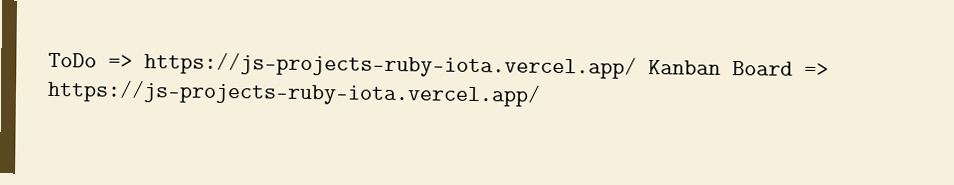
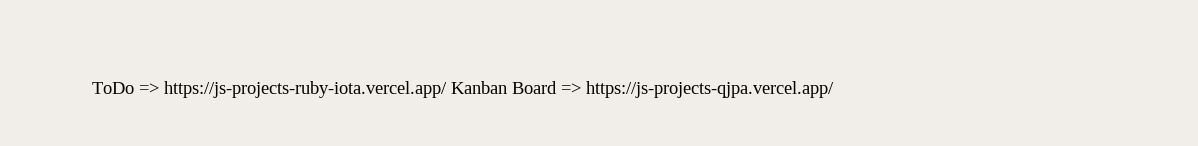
- ToDo => https://js-projects-ruby-iota.vercel.app/ Kanban Board => https://js-projects-ruby-iota.vercel.app/
+ ToDo => https://js-projects-ruby-iota.vercel.app/ Kanban Board => https://js-projects-qjpa.vercel.app/

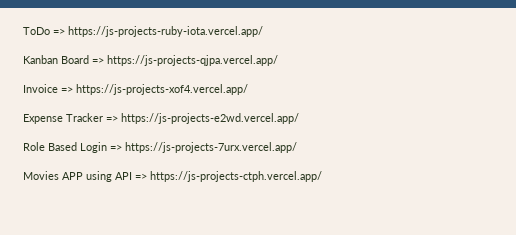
- ToDo => https://js-projects-ruby-iota.vercel.app/ Kanban Board => https://js-projects-qjpa.vercel.app/
+ ToDo => https://js-projects-ruby-iota.vercel.app/
+ Kanban Board => https://js-projects-qjpa.vercel.app/
+ Invoice => https://js-projects-xof4.vercel.app/
+ Expense Tracker => https://js-projects-e2wd.vercel.app/
+ Role Based Login => https://js-projects-7urx.vercel.app/
+ Movies APP using API => https://js-projects-ctph.vercel.app/

